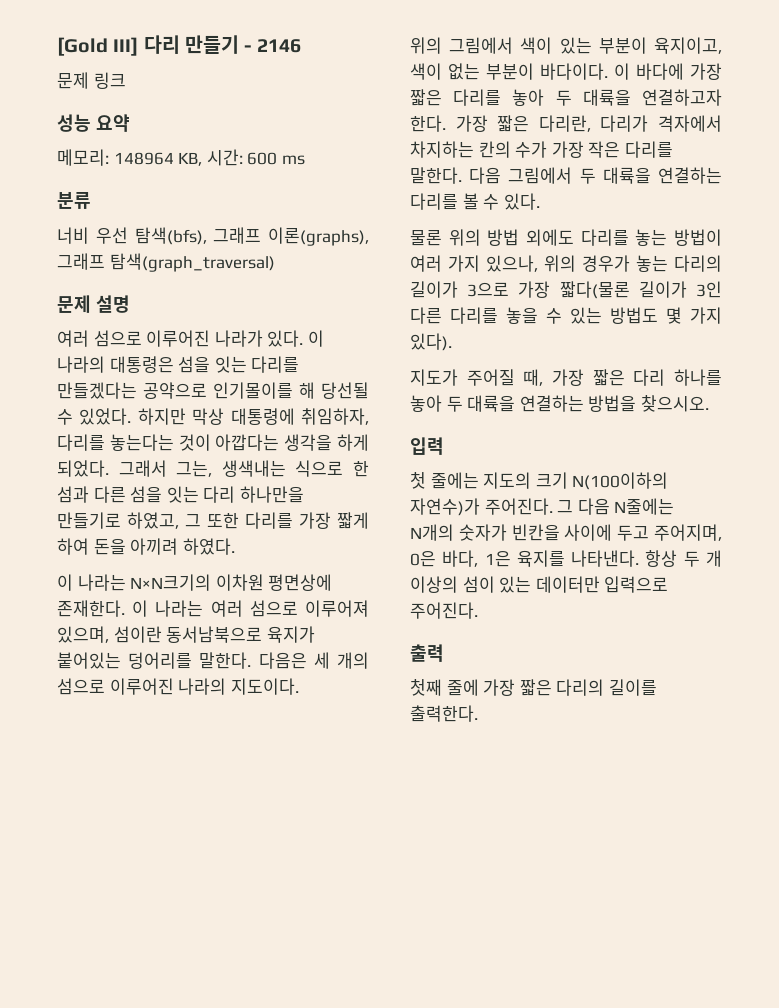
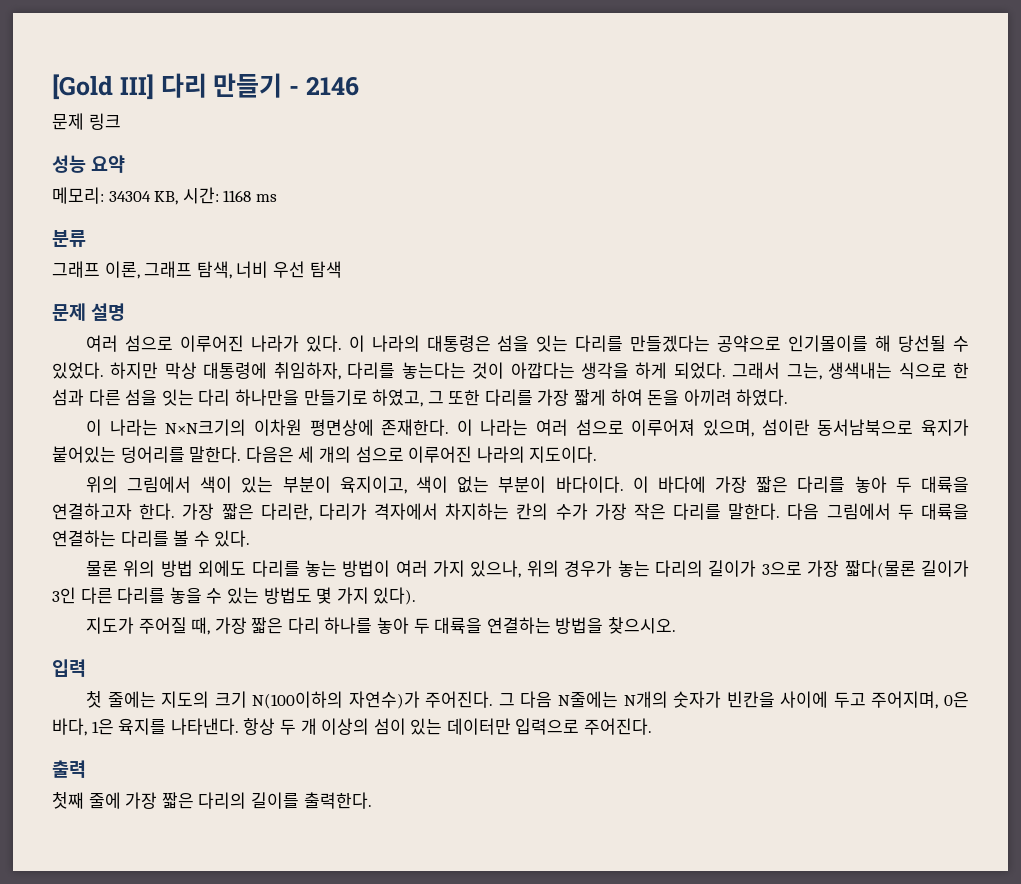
- 메모리: 148964 KB, 시간: 600 ms
+ 메모리: 34304 KB, 시간: 1168 ms
- 너비 우선 탐색(bfs), 그래프 이론(graphs), 그래프 탐색(graph_traversal)
+ 그래프 이론, 그래프 탐색, 너비 우선 탐색

